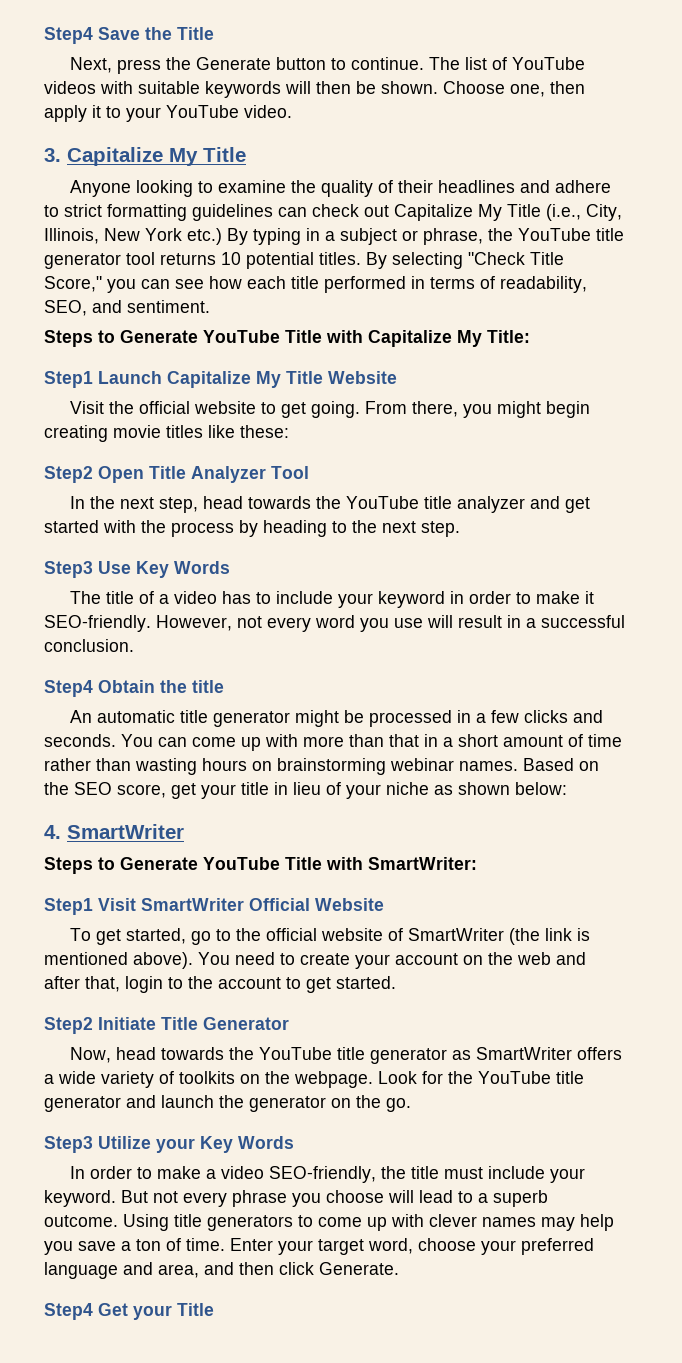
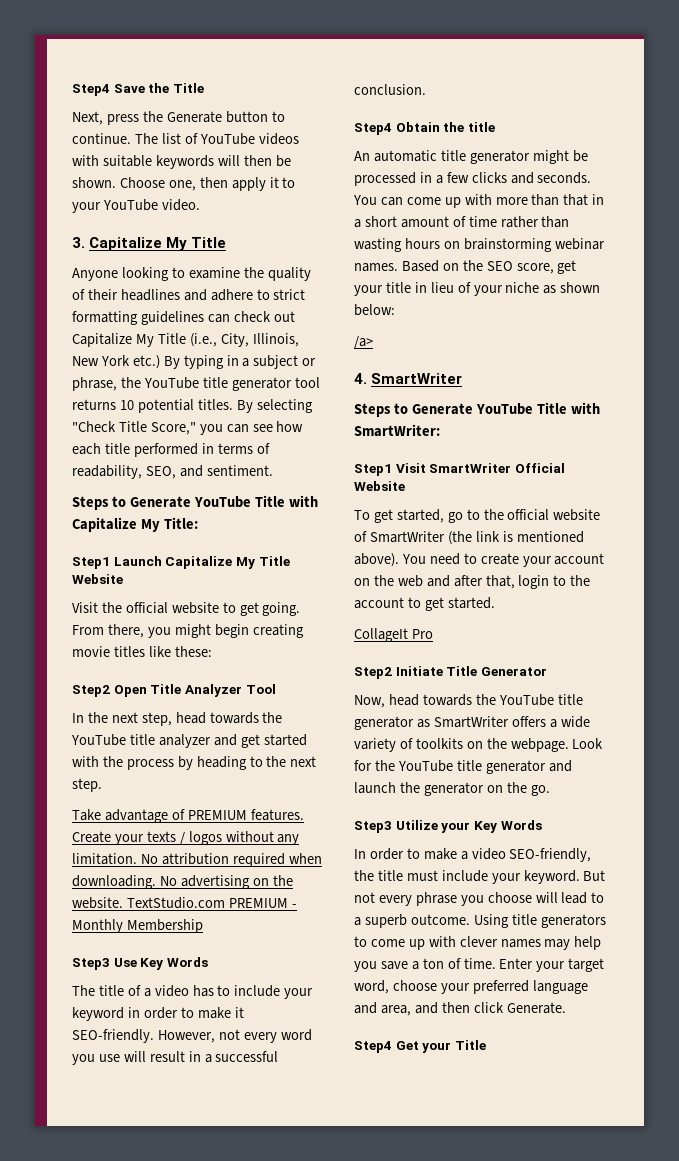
+ Take advantage of PREMIUM features. Create your texts / logos without any limitation. No attribution required when downloading. No advertising on the website. TextStudio.com PREMIUM - Monthly Membership
+ /a>
+ CollageIt Pro

